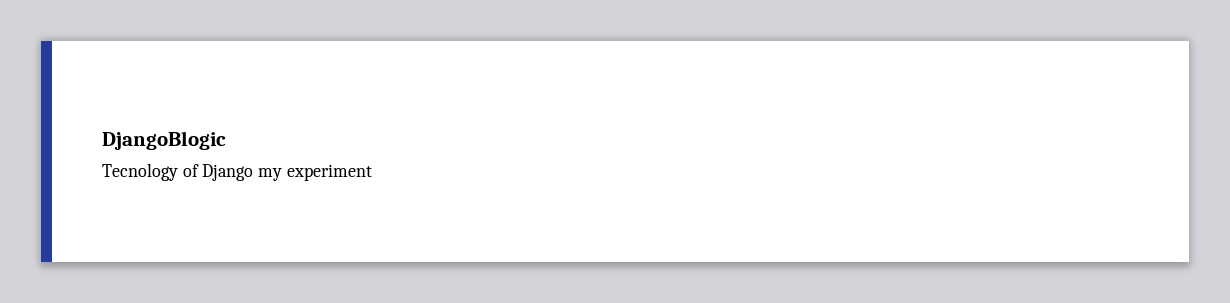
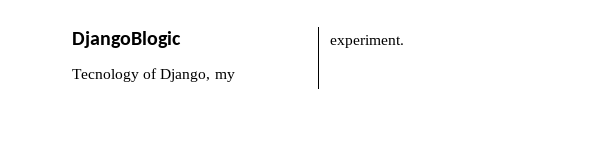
- Tecnology of Django my experiment
+ Tecnology of Django, my experiment.

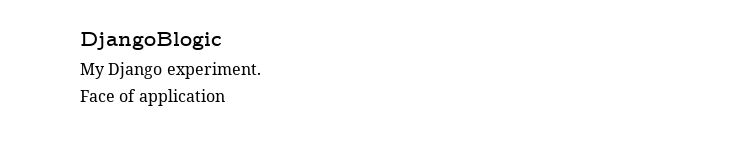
- Tecnology of Django, my experiment.
+ My Django experiment.
+ Face of application

